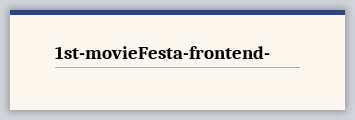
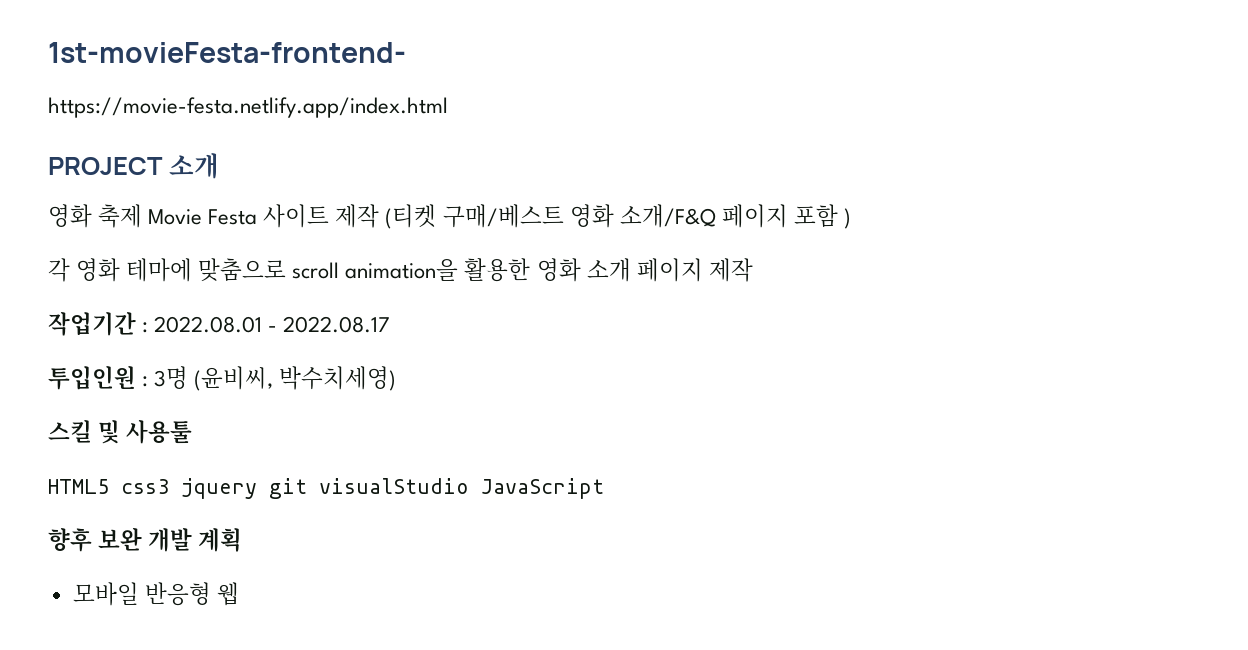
+ https://movie-festa.netlify.app/index.html
+ PROJECT 소개
+ 영화 축제 Movie Festa 사이트 제작 (티켓 구매/베스트 영화 소개/F&Q 페이지 포함 )
+ 각 영화 테마에 맞춤으로 scroll animation을 활용한 영화 소개 페이지 제작
+ 작업기간 : 2022.08.01 - 2022.08.17
+ 투입인원 : 3명 (윤비씨, 박수치세영)
+ 스킬 및 사용툴
+ HTML5 css3 jquery git visualStudio JavaScript
+ 향후 보완 개발 계획
+ 모바일 반응형 웹

